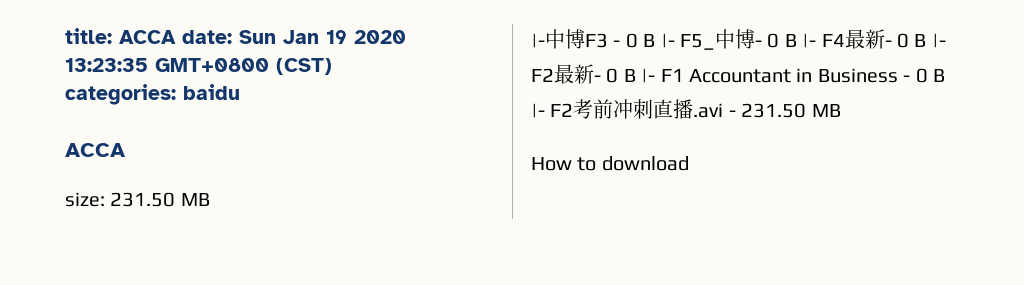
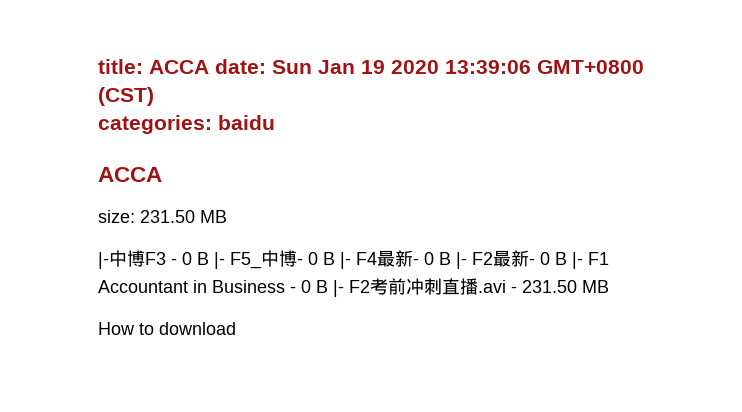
- title: ACCA date: Sun Jan 19 2020 13:23:35 GMT+0800 (CST)
+ title: ACCA date: Sun Jan 19 2020 13:39:06 GMT+0800 (CST)

